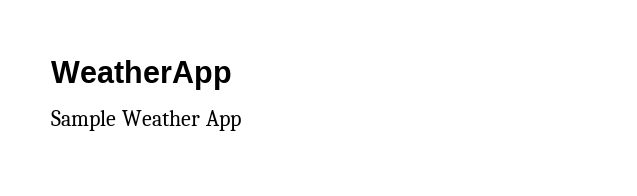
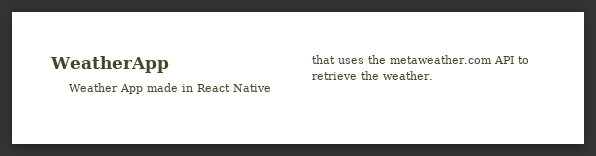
- Sample Weather App
+ Weather App made in React Native that uses the metaweather.com API to retrieve the weather.

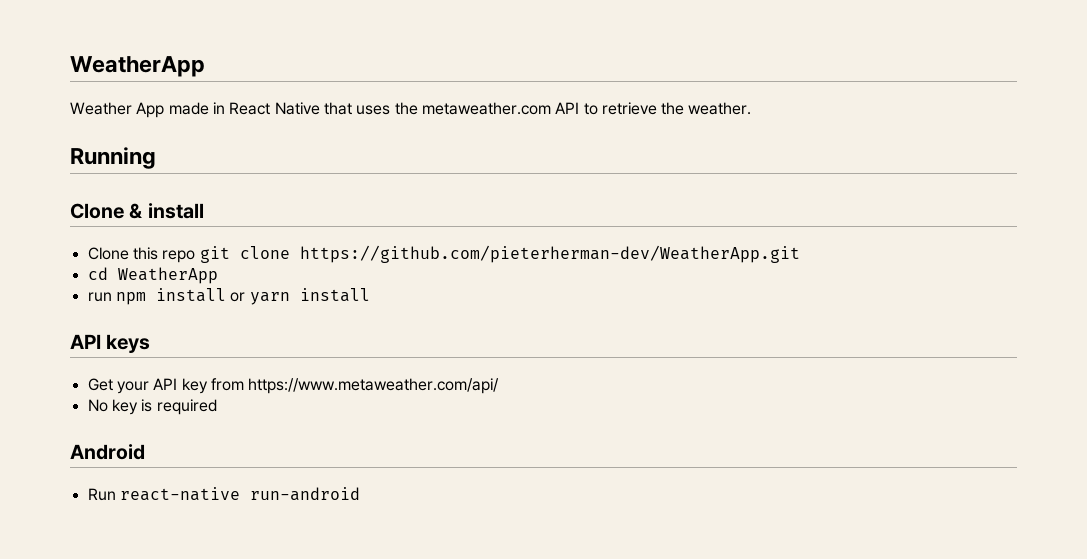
+ Running
+ Clone & install
+ Clone this repo git clone https://github.com/pieterherman-dev/WeatherApp.git
+ cd WeatherApp
+ run npm install or yarn install
+ API keys
+ Get your API key from https://www.metaweather.com/api/
+ No key is required
+ Android
+ Run react-native run-android

